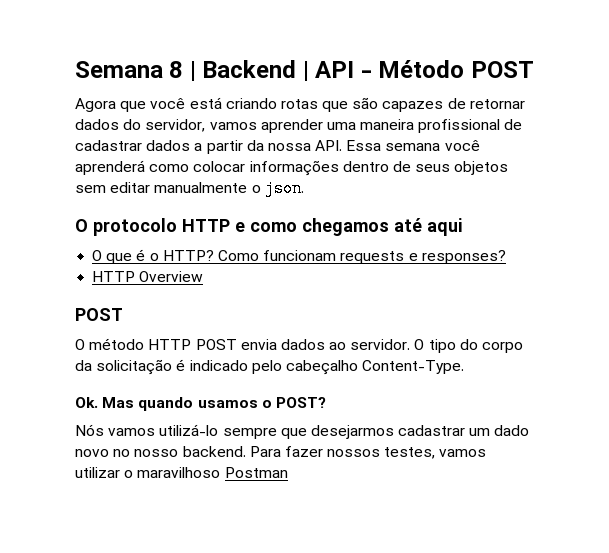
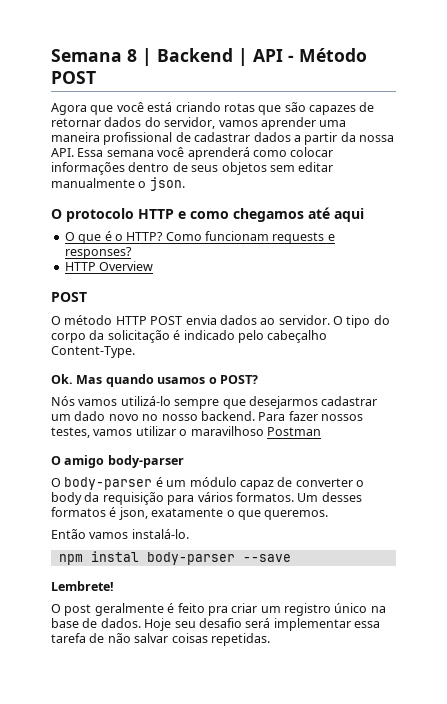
+ O amigo body-parser
+ O body-parser é um módulo capaz de converter o body da requisição para vários formatos. Um desses formatos é json, exatamente o que queremos.
+ Então vamos instalá-lo.
+ npm instal body-parser --save
+ Lembrete!
+ O post geralmente é feito pra criar um registro único na base de dados. Hoje seu desafio será implementar essa tarefa de não salvar coisas repetidas.

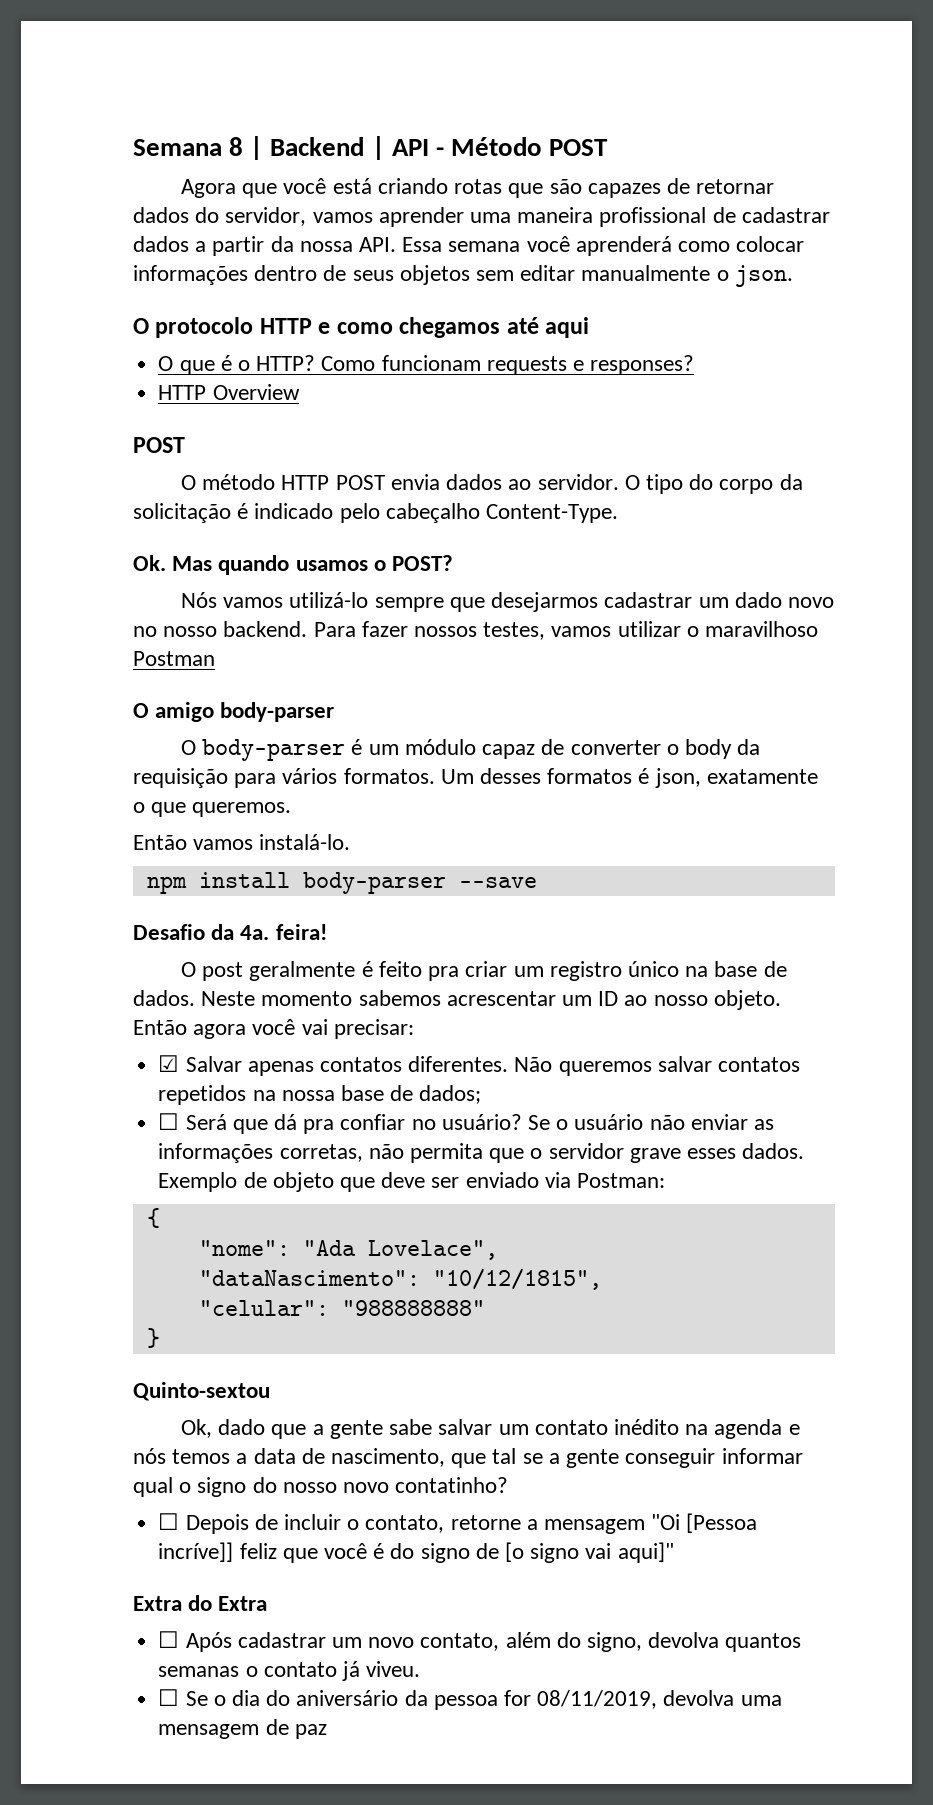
- npm instal body-parser --save
+ npm install body-parser --save
- Lembrete!
+ Desafio da 4a. feira!
- Hoje seu desafio será implementar essa tarefa de não salvar coisas repetidas.
+ Neste momento sabemos acrescentar um ID ao nosso objeto. Então agora você vai precisar:
+ ☑ Salvar apenas contatos diferentes. Não queremos salvar contatos repetidos na nossa base de dados;
+ ☐ Será que dá pra confiar no usuário? Se o usuário não enviar as informações corretas, não permita que o servidor grave esses dados. Exemplo de objeto que deve ser enviado via Postman:
+ {
+ "nome": "Ada Lovelace",
+ "dataNascimento": "10/12/1815",
+ "celular": "988888888"
+ }
+ Quinto-sextou
+ Ok, dado que a gente sabe salvar um contato inédito na agenda e nós temos a data de nascimento, que tal se a gente conseguir informar qual o signo do nosso novo contatinho?
+ ☐ Depois de incluir o contato, retorne a mensagem "Oi [Pessoa incríve]] feliz que você é do signo de [o signo vai aqui]"
+ Extra do Extra
+ ☐ Após cadastrar um novo contato, além do signo, devolva quantos semanas o contato já viveu.
+ ☐ Se o dia do aniversário da pessoa for 08/11/2019, devolva uma mensagem de paz

